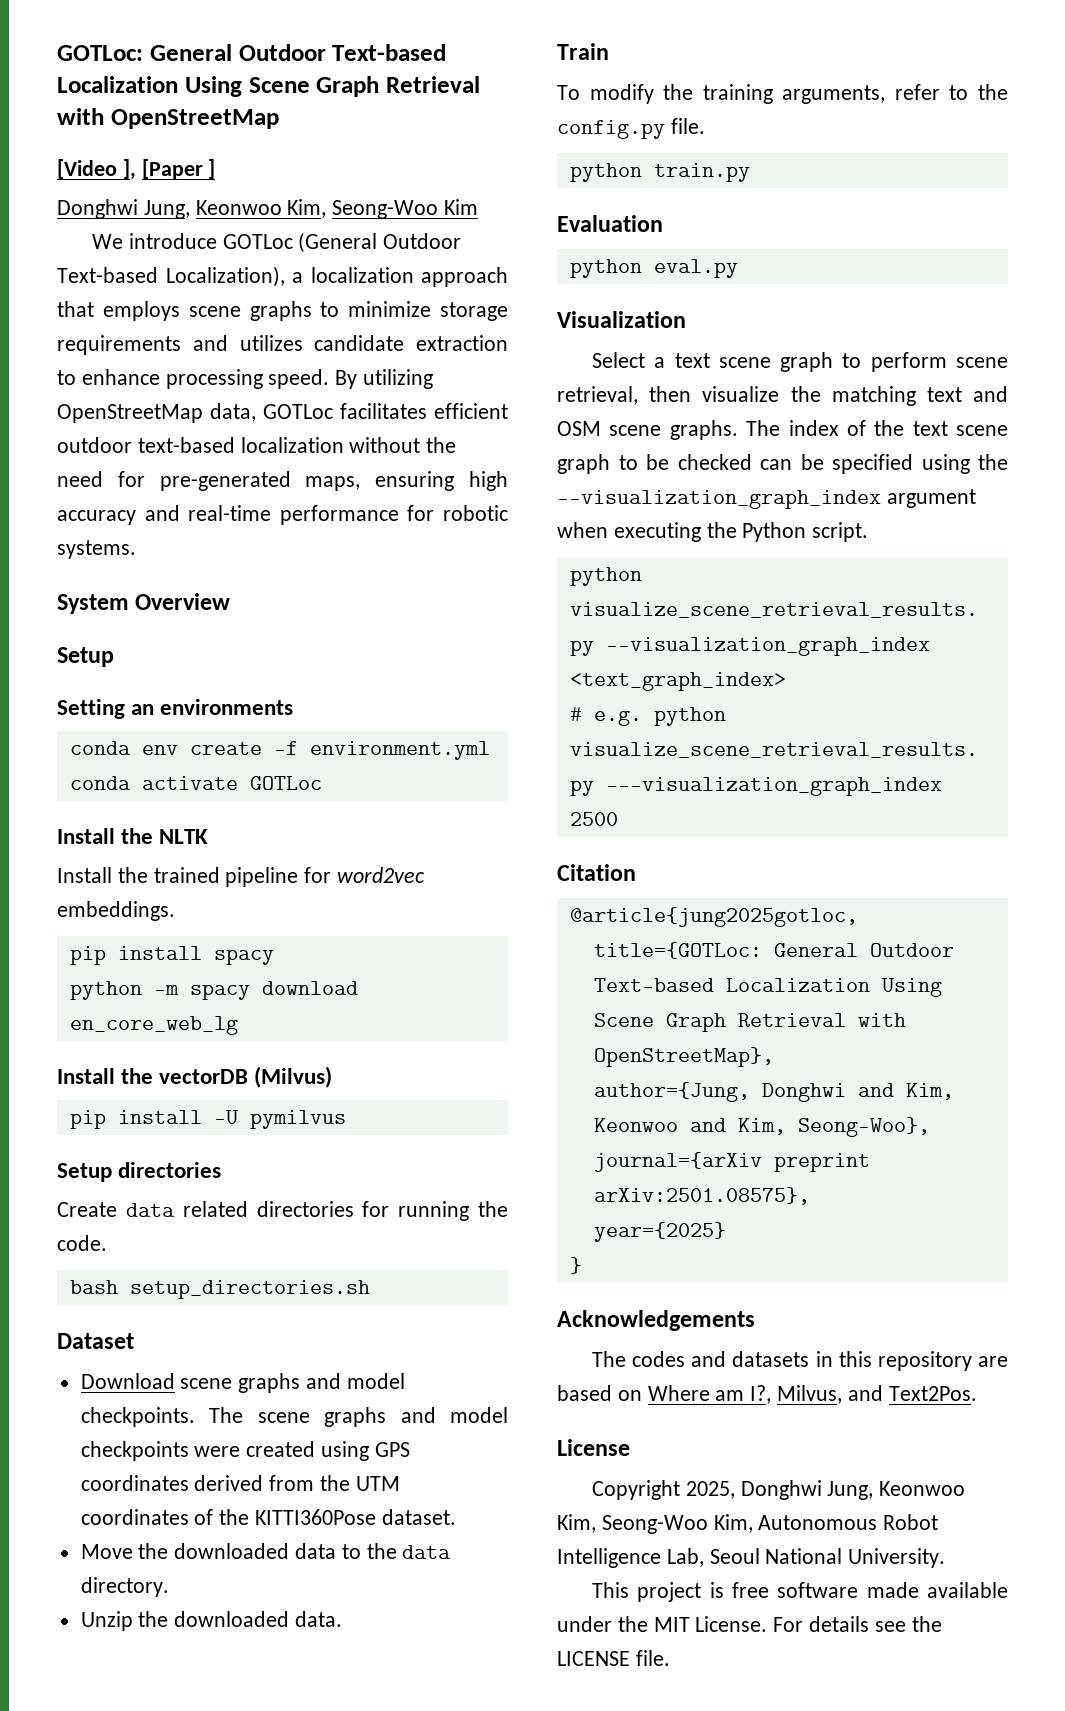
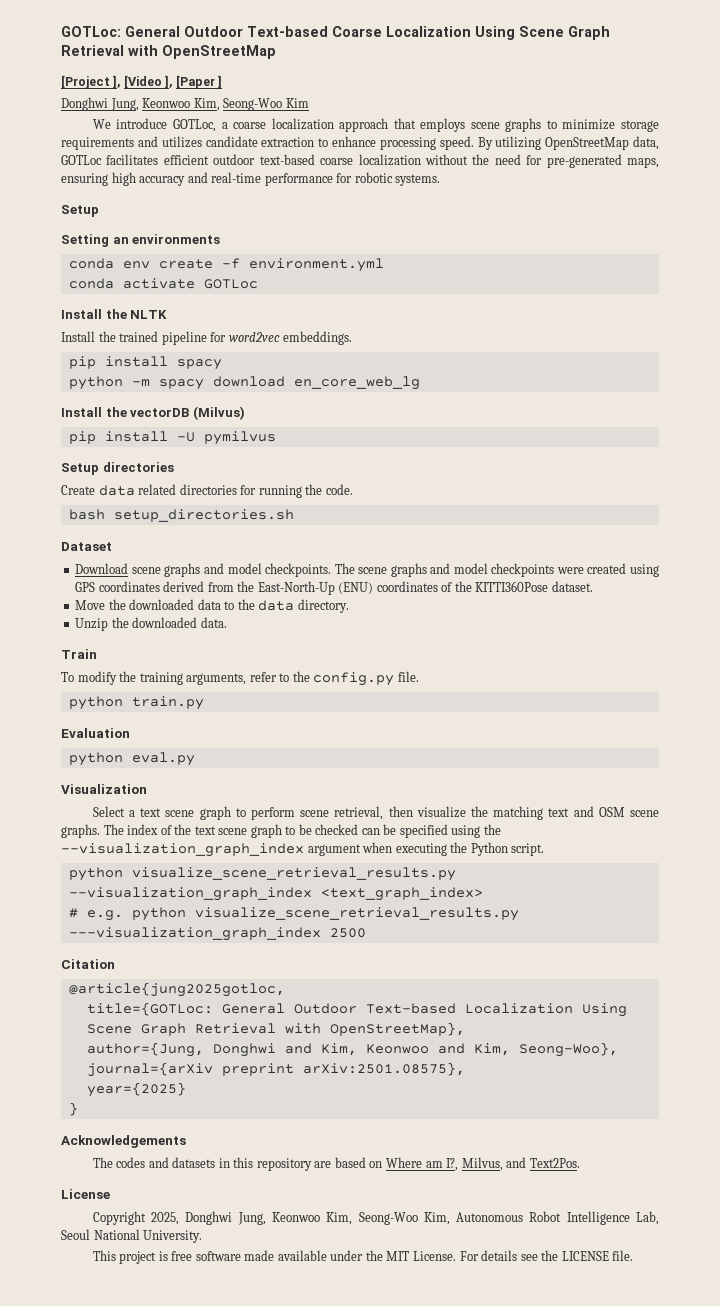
- GOTLoc: General Outdoor Text-based Localization Using Scene Graph Retrieval with OpenStreetMap
+ GOTLoc: General Outdoor Text-based Coarse Localization Using Scene Graph Retrieval with OpenStreetMap
- [Video ], [Paper ]
+ [Project ], [Video ], [Paper ]
- We introduce GOTLoc (General Outdoor Text-based Localization), a localization approach that employs scene graphs to minimize storage requirements and utilizes candidate extraction to enhance processing speed.
+ We introduce GOTLoc, a coarse localization approach that employs scene graphs to minimize storage requirements and utilizes candidate extraction to enhance processing speed.
- By utilizing OpenStreetMap data, GOTLoc facilitates efficient outdoor text-based localization without the need for pre-generated maps, ensuring high accuracy and real-time performance for robotic systems.
+ By utilizing OpenStreetMap data, GOTLoc facilitates efficient outdoor text-based coarse localization without the need for pre-generated maps, ensuring high accuracy and real-time performance for robotic systems.
- System Overview
- The scene graphs and model checkpoints were created using GPS coordinates derived from the UTM coordinates of the KITTI360Pose dataset.
+ The scene graphs and model checkpoints were created using GPS coordinates derived from the East-North-Up (ENU) coordinates of the KITTI360Pose dataset.

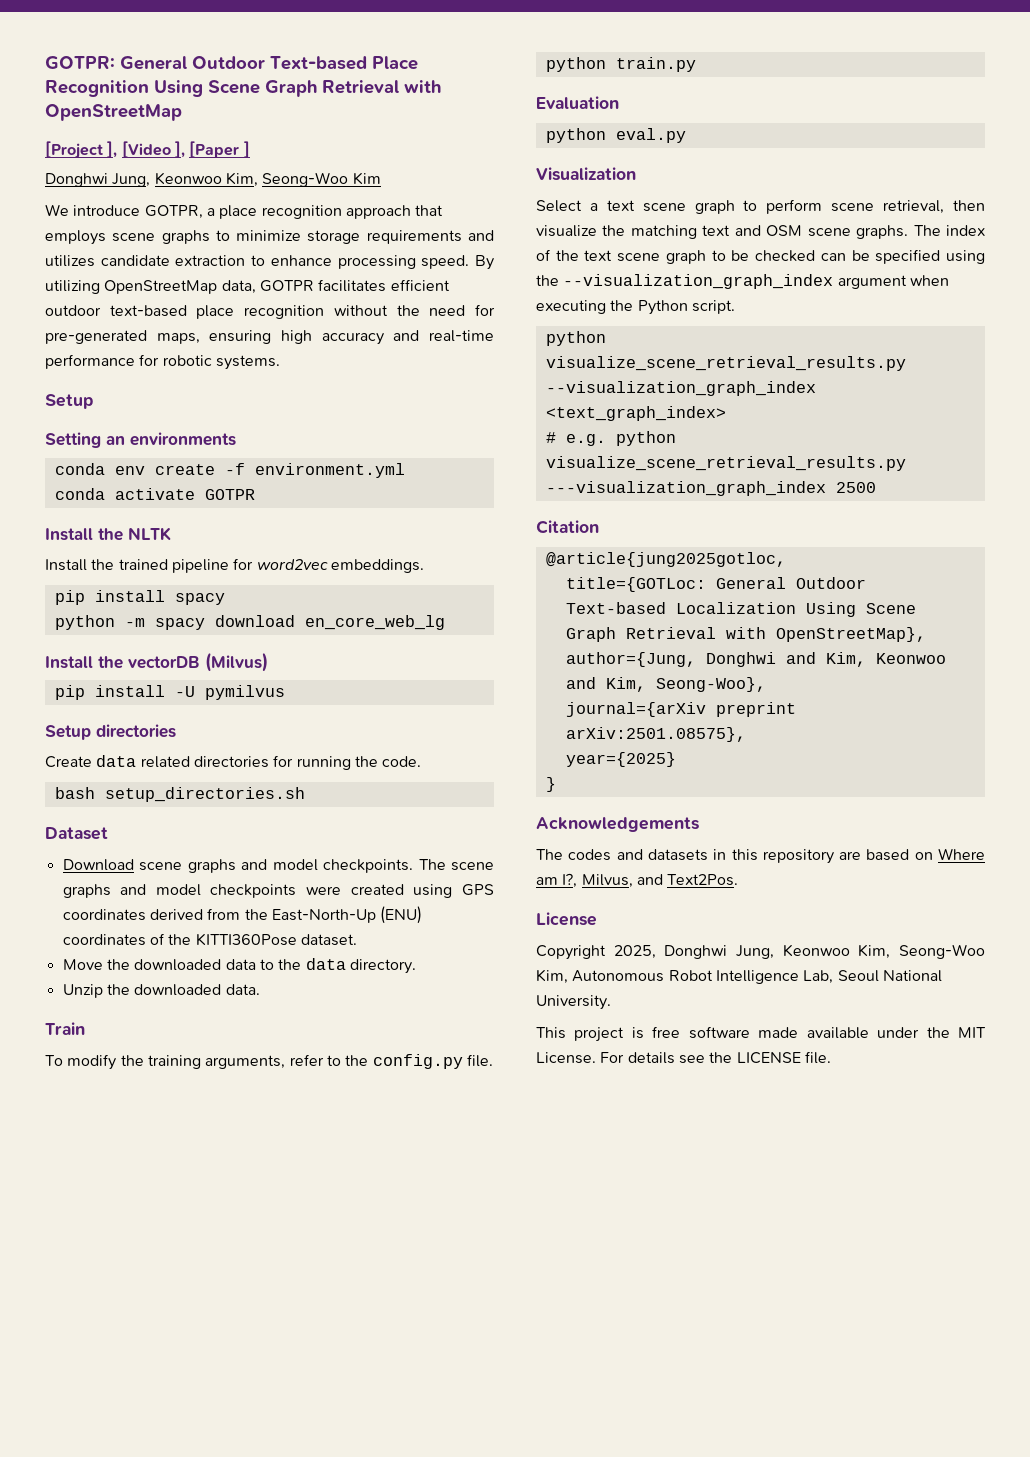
- GOTLoc: General Outdoor Text-based Coarse Localization Using Scene Graph Retrieval with OpenStreetMap
+ GOTPR: General Outdoor Text-based Place Recognition Using Scene Graph Retrieval with OpenStreetMap
- We introduce GOTLoc, a coarse localization approach that employs scene graphs to minimize storage requirements and utilizes candidate extraction to enhance processing speed.
+ We introduce GOTPR, a place recognition approach that employs scene graphs to minimize storage requirements and utilizes candidate extraction to enhance processing speed.
- By utilizing OpenStreetMap data, GOTLoc facilitates efficient outdoor text-based coarse localization without the need for pre-generated maps, ensuring high accuracy and real-time performance for robotic systems.
+ By utilizing OpenStreetMap data, GOTPR facilitates efficient outdoor text-based place recognition without the need for pre-generated maps, ensuring high accuracy and real-time performance for robotic systems.
- conda activate GOTLoc
+ conda activate GOTPR

